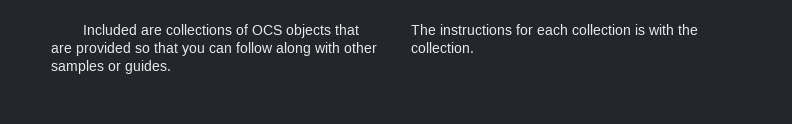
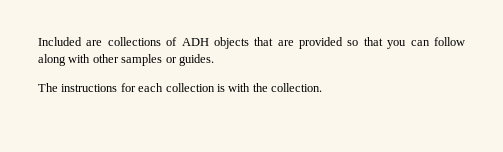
- Included are collections of OCS objects that are provided so that you can follow along with other samples or guides.
+ Included are collections of ADH objects that are provided so that you can follow along with other samples or guides.

